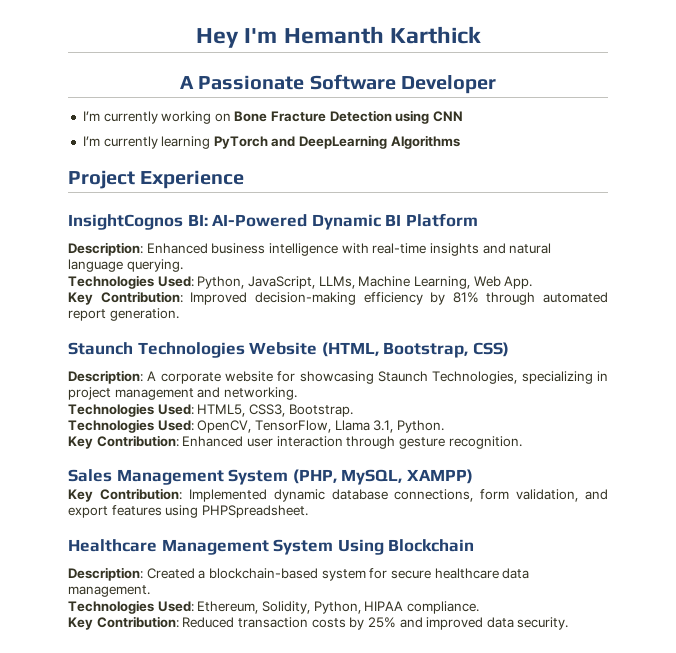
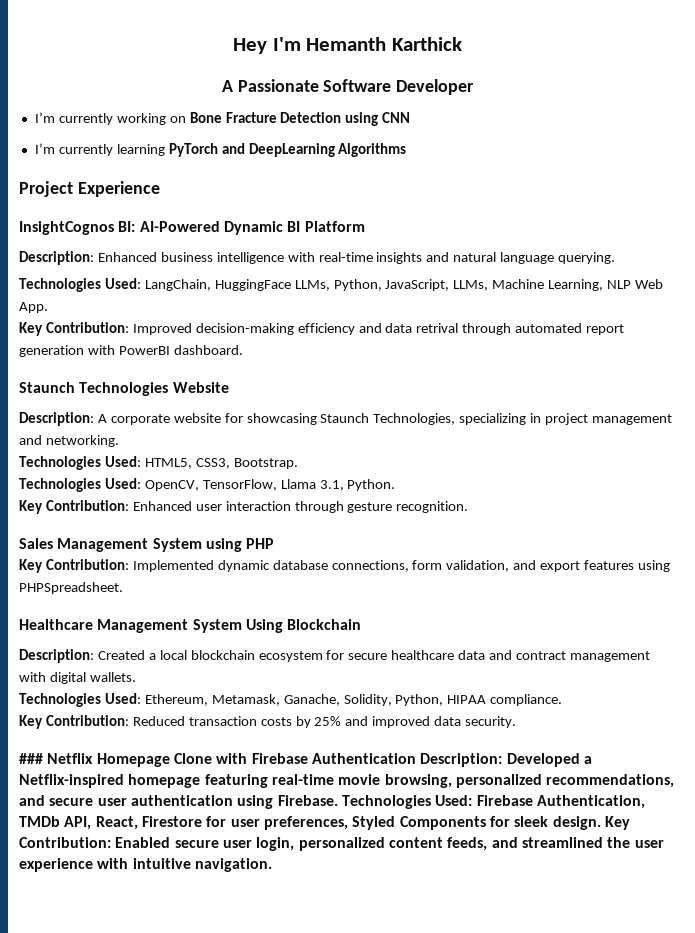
- Technologies Used: Python, JavaScript, LLMs, Machine Learning, Web App.
+ Technologies Used: LangChain, HuggingFace LLMs, Python, JavaScript, LLMs, Machine Learning, NLP Web App.
- Key Contribution: Improved decision-making efficiency by 81% through automated report generation.
+ Key Contribution: Improved decision-making efficiency and data retrival through automated report generation with PowerBI dashboard.
- Staunch Technologies Website (HTML, Bootstrap, CSS)
+ Staunch Technologies Website
- Sales Management System (PHP, MySQL, XAMPP)
+ Sales Management System using PHP
- Description: Created a blockchain-based system for secure healthcare data management.
+ Description: Created a local blockchain ecosystem for secure healthcare data and contract management with digital wallets.
- Technologies Used: Ethereum, Solidity, Python, HIPAA compliance.
+ Technologies Used: Ethereum, Metamask, Ganache, Solidity, Python, HIPAA compliance.
+ ### Netflix Homepage Clone with Firebase Authentication Description: Developed a Netflix-inspired homepage featuring real-time movie browsing, personalized recommendations, and secure user authentication using Firebase. Technologies Used: Firebase Authentication, TMDb API, React, Firestore for user preferences, Styled Components for sleek design. Key Contribution: Enabled secure user login, personalized content feeds, and streamlined the user experience with intuitive navigation.

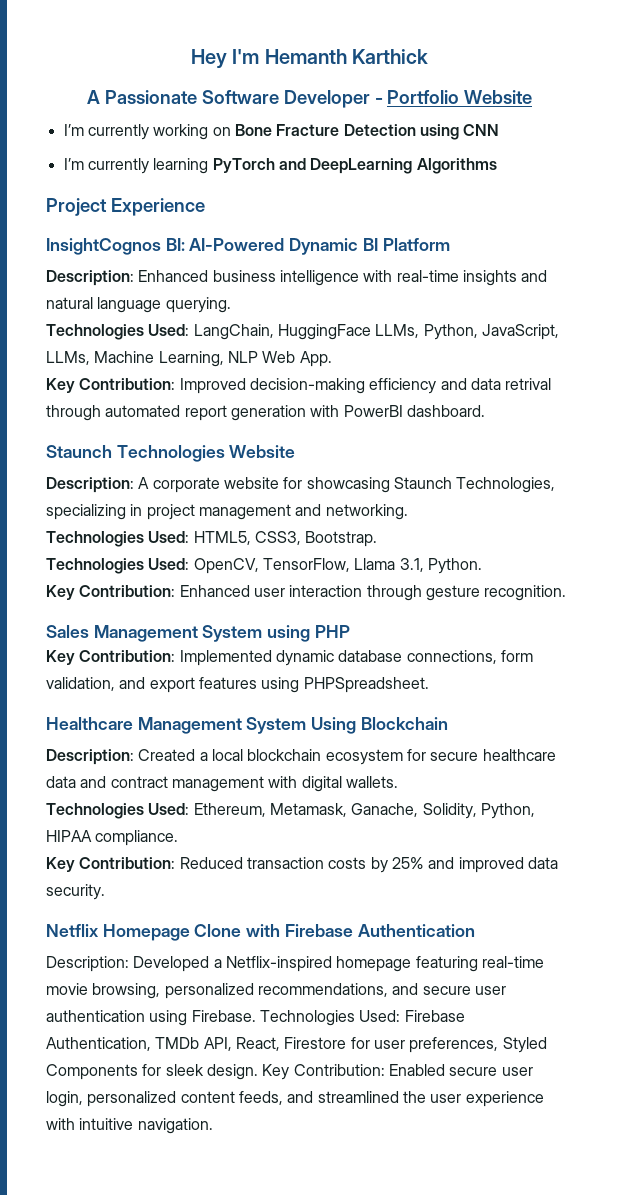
- A Passionate Software Developer
+ A Passionate Software Developer - Portfolio Website
- ### Netflix Homepage Clone with Firebase Authentication Description: Developed a Netflix-inspired homepage featuring real-time movie browsing, personalized recommendations, and secure user authentication using Firebase.
+ Netflix Homepage Clone with Firebase Authentication
+ Description: Developed a Netflix-inspired homepage featuring real-time movie browsing, personalized recommendations, and secure user authentication using Firebase.

